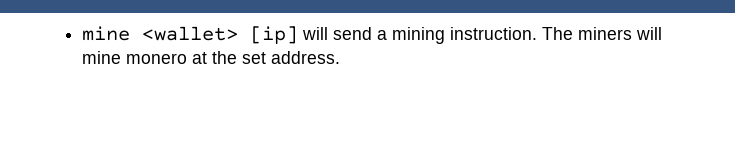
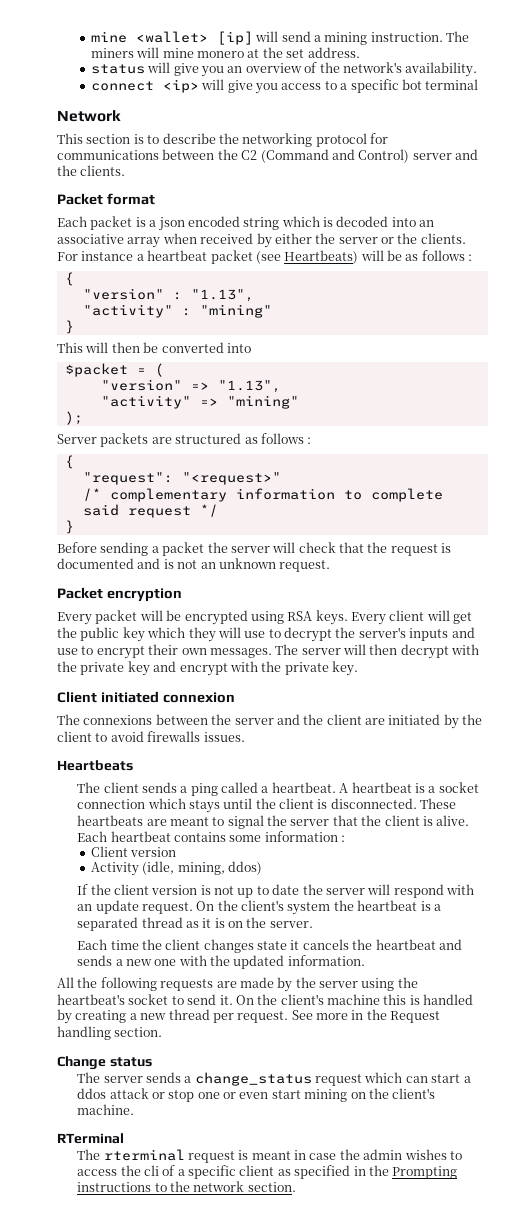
+ status will give you an overview of the network's availability.
+ connect <ip> will give you access to a specific bot terminal
+ Network
+ This section is to describe the networking protocol for communications between the C2 (Command and Control) server and the clients.
+ Packet format
+ Each packet is a json encoded string which is decoded into an associative array when received by either the server or the clients. For instance a heartbeat packet (see Heartbeats) will be as follows :
+ {
+ "version" : "1.13",
+ "activity" : "mining"
+ }
+ This will then be converted into
+ $packet = (
+ "version" => "1.13",
+ "activity" => "mining"
+ );
+ Server packets are structured as follows :
+ {
+ "request": "<request>"
+ /* complementary information to complete said request */
+ }
+ Before sending a packet the server will check that the request is documented and is not an unknown request.
+ Packet encryption
+ Every packet will be encrypted using RSA keys. Every client will get the public key which they will use to decrypt the server's inputs and use to encrypt their own messages. The server will then decrypt with the private key and encrypt with the private key.
+ Client initiated connexion
+ The connexions between the server and the client are initiated by the client to avoid firewalls issues.
+ Heartbeats
+ The client sends a ping called a heartbeat. A heartbeat is a socket connection which stays until the client is disconnected. These heartbeats are meant to signal the server that the client is alive. Each heartbeat contains some information :
+ Client version
+ Activity (idle, mining, ddos)
+ If the client version is not up to date the server will respond with an update request. On the client's system the heartbeat is a separated thread as it is on the server.
+ Each time the client changes state it cancels the heartbeat and sends a new one with the updated information.
+ All the following requests are made by the server using the heartbeat's socket to send it. On the client's machine this is handled by creating a new thread per request. See more in the Request handling section.
+ Change status
+ The server sends a change_status request which can start a ddos attack or stop one or even start mining on the client's machine.
+ RTerminal
+ The rterminal request is meant in case the admin wishes to access the cli of a specific client as specified in the Prompting instructions to the network section.

